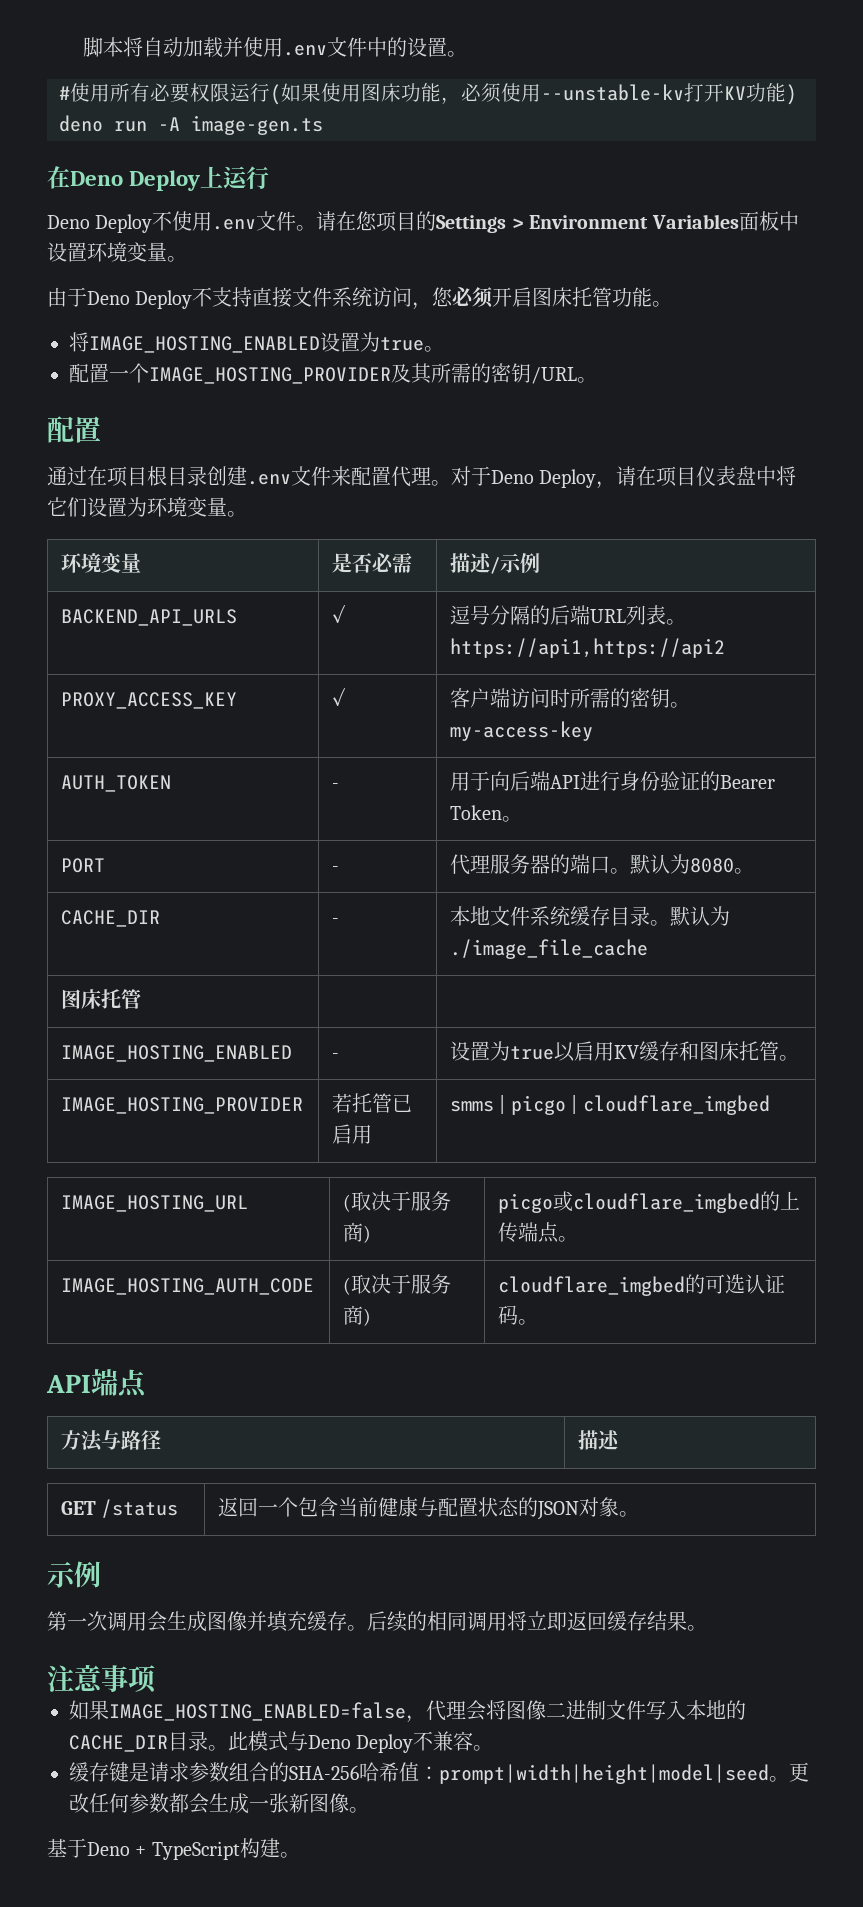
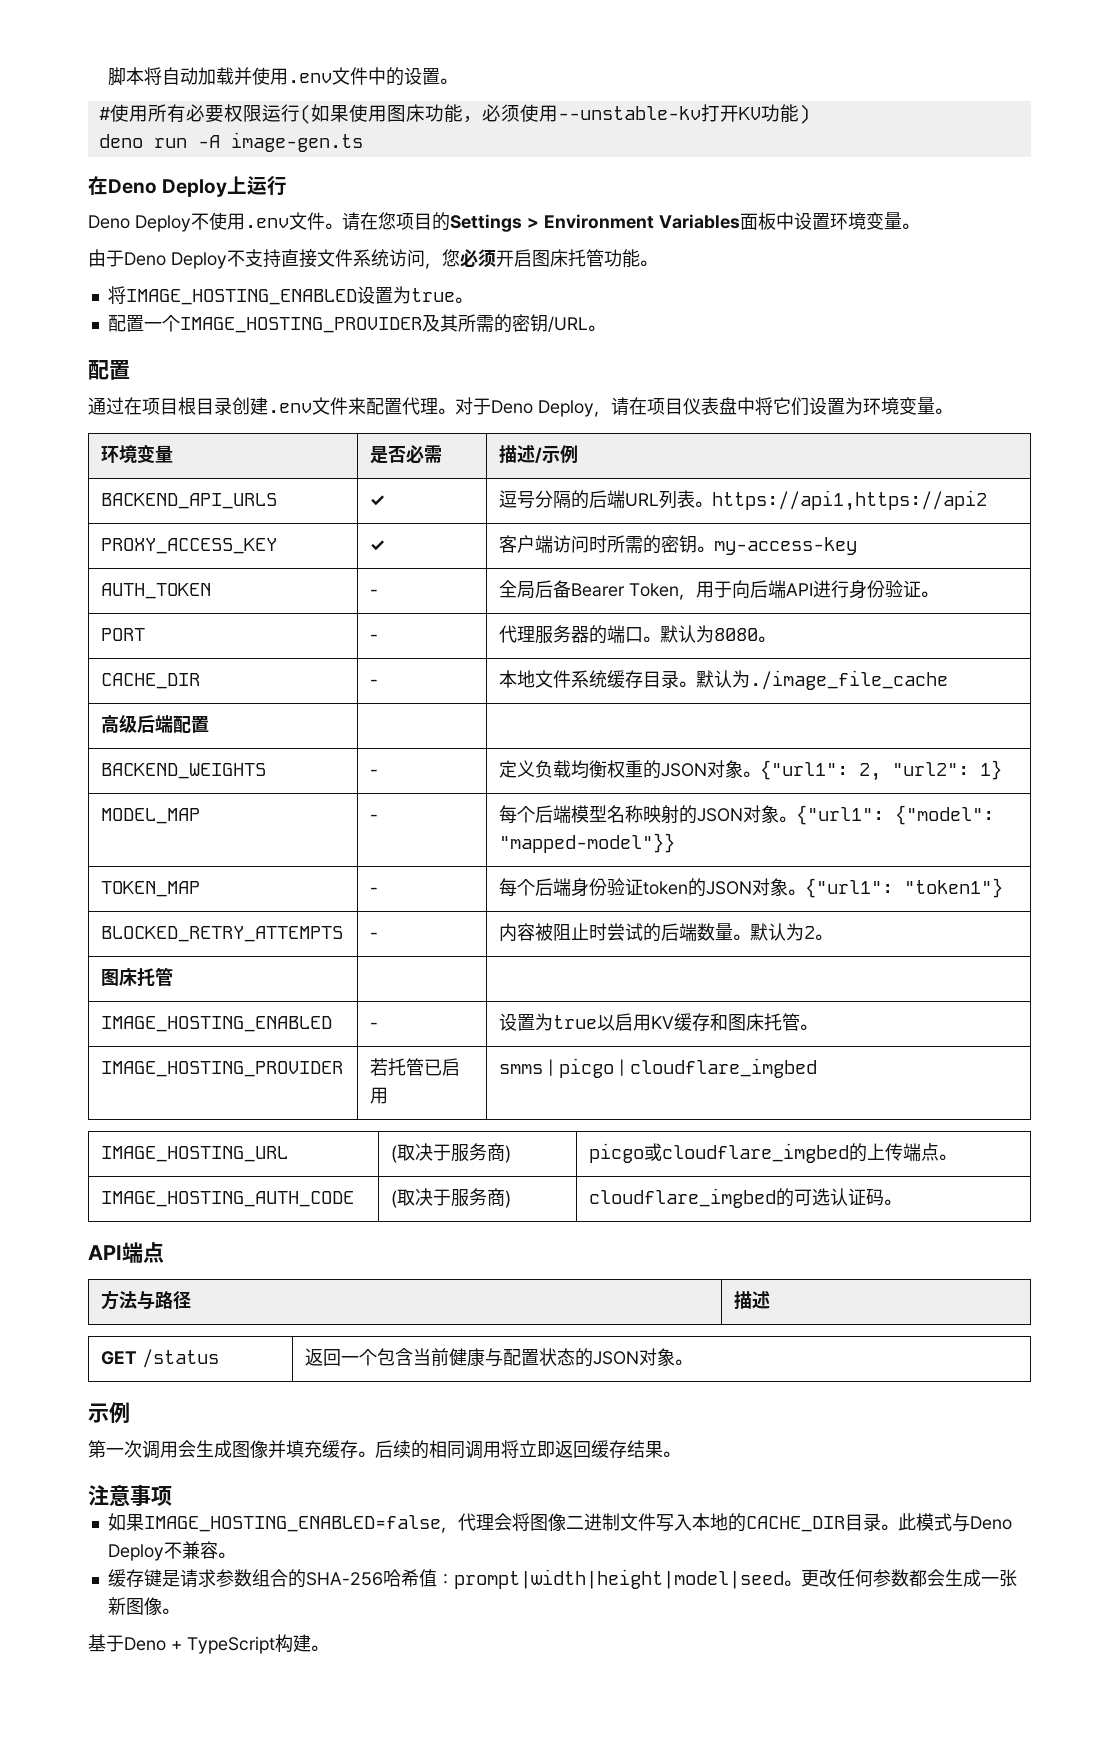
- AUTH_TOKEN | - | 用于向后端API进行身份验证的Bearer Token。
+ AUTH_TOKEN | - | 全局后备Bearer Token，用于向后端API进行身份验证。
+ 高级后端配置 | |
+ BACKEND_WEIGHTS | - | 定义负载均衡权重的JSON对象。{"url1": 2, "url2": 1}
+ MODEL_MAP | - | 每个后端模型名称映射的JSON对象。{"url1": {"model": "mapped-model"}}
+ TOKEN_MAP | - | 每个后端身份验证token的JSON对象。{"url1": "token1"}
+ BLOCKED_RETRY_ATTEMPTS | - | 内容被阻止时尝试的后端数量。默认为2。

